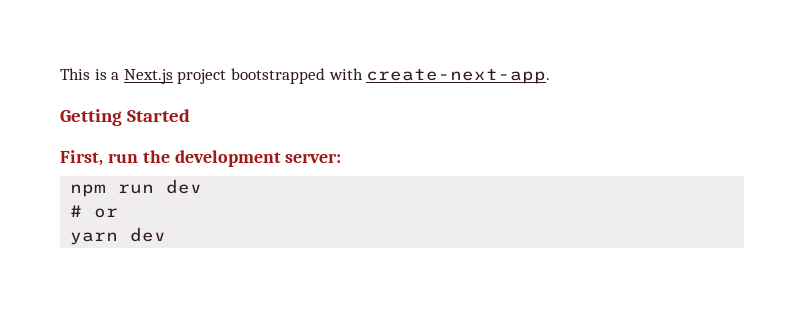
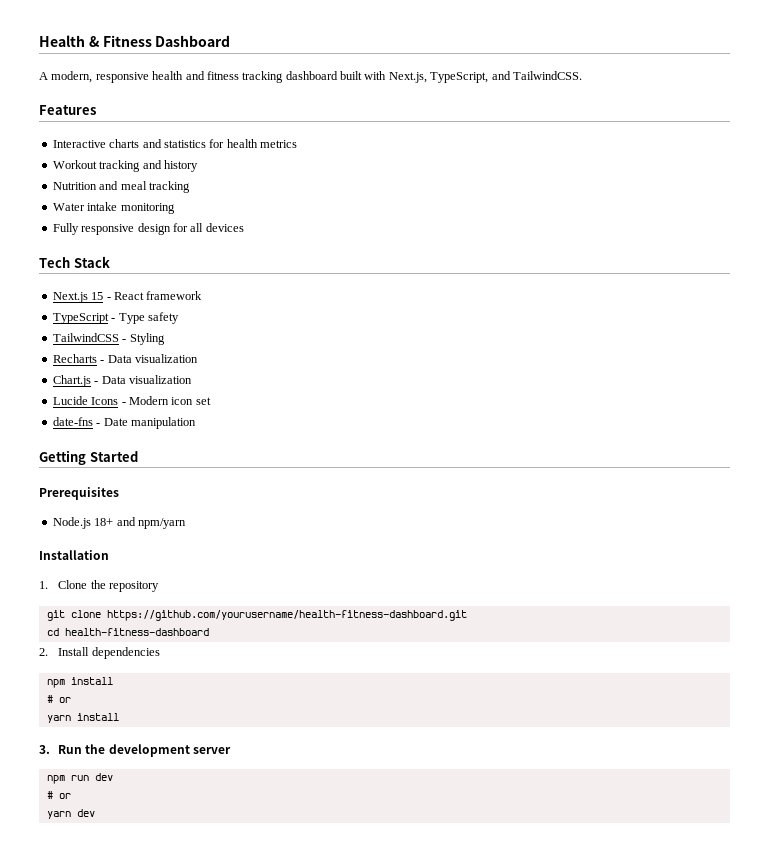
- This is a Next.js project bootstrapped with create-next-app.
+ Health & Fitness Dashboard
+ A modern, responsive health and fitness tracking dashboard built with Next.js, TypeScript, and TailwindCSS.
+ Features
+ Interactive charts and statistics for health metrics
+ Workout tracking and history
+ Nutrition and meal tracking
+ Water intake monitoring
+ Fully responsive design for all devices
+ Tech Stack
+ Next.js 15 - React framework
+ TypeScript - Type safety
+ TailwindCSS - Styling
+ Recharts - Data visualization
+ Chart.js - Data visualization
+ Lucide Icons - Modern icon set
+ date-fns - Date manipulation
  Getting Started
- First, run the development server:
+ Prerequisites
+ Node.js 18+ and npm/yarn
+ Installation
+ 1. Clone the repository
+ git clone https://github.com/yourusername/health-fitness-dashboard.git
+ cd health-fitness-dashboard
+ 2. Install dependencies
+ npm install
+ # or
+ yarn install
+ 3. Run the development server

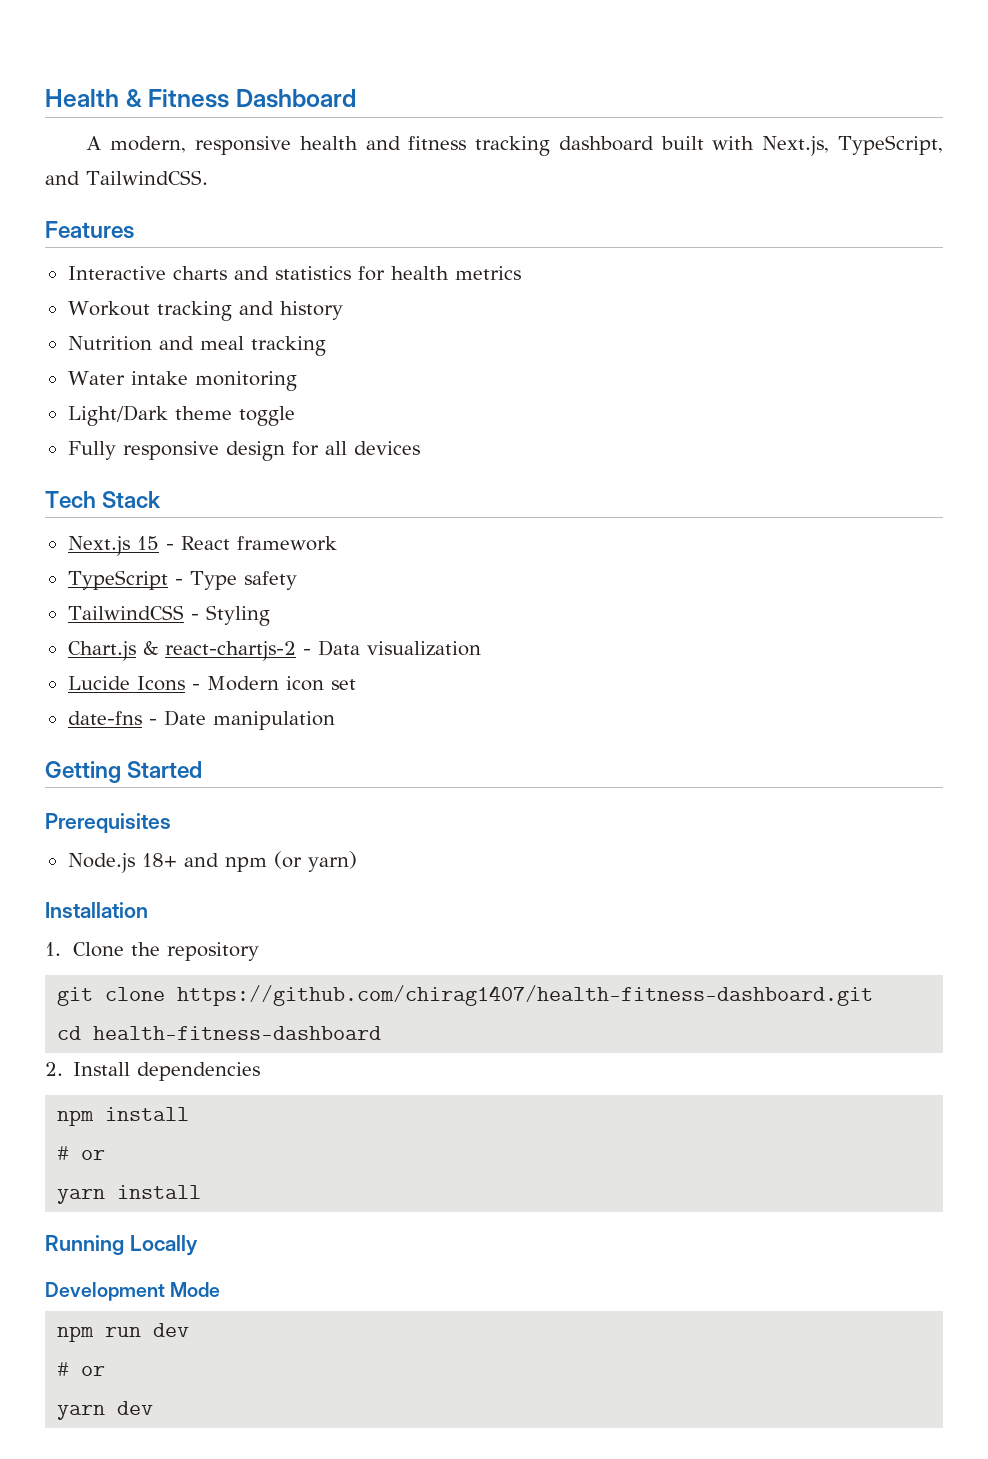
+ Light/Dark theme toggle
- Recharts - Data visualization
- Chart.js - Data visualization
+ Chart.js & react-chartjs-2 - Data visualization
- Node.js 18+ and npm/yarn
+ Node.js 18+ and npm (or yarn)
- git clone https://github.com/yourusername/health-fitness-dashboard.git
+ git clone https://github.com/chirag1407/health-fitness-dashboard.git
- 3. Run the development server
+ Running Locally
+ Development Mode

